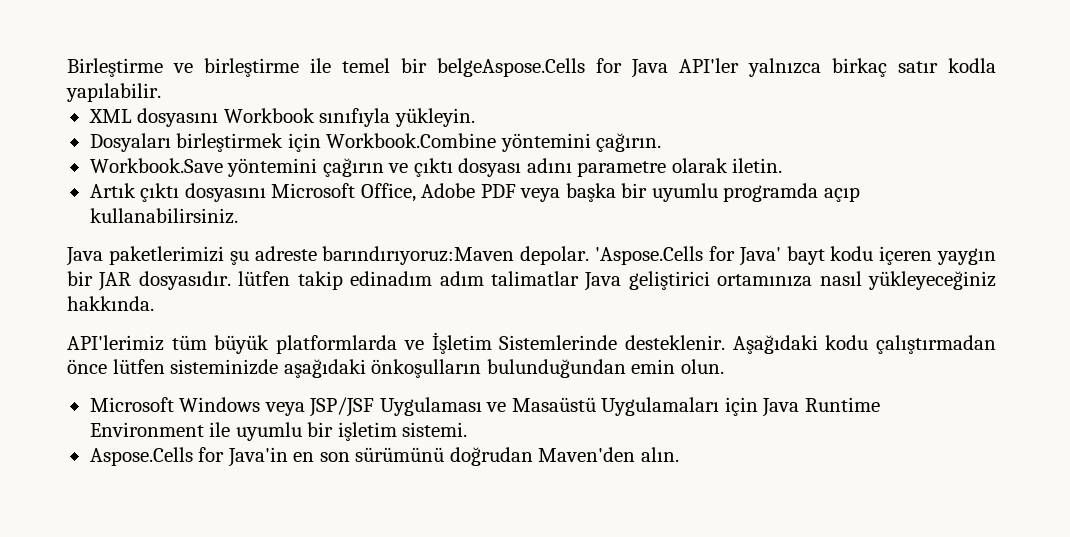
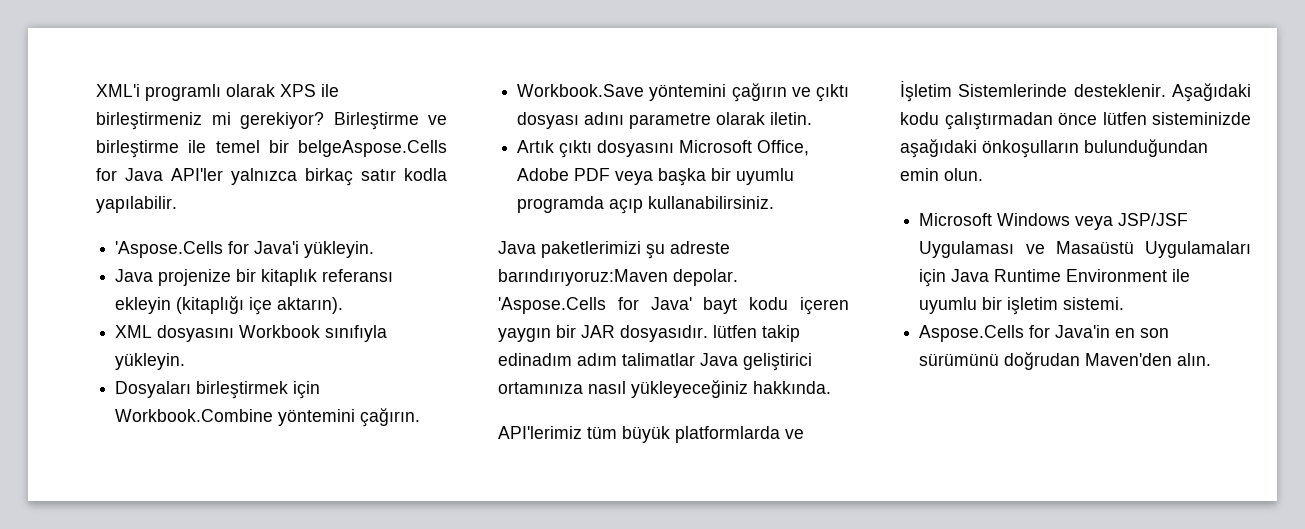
+ XML'i programlı olarak XPS ile birleştirmeniz mi gerekiyor?
+ 'Aspose.Cells for Java'i yükleyin.
+ Java projenize bir kitaplık referansı ekleyin (kitaplığı içe aktarın).

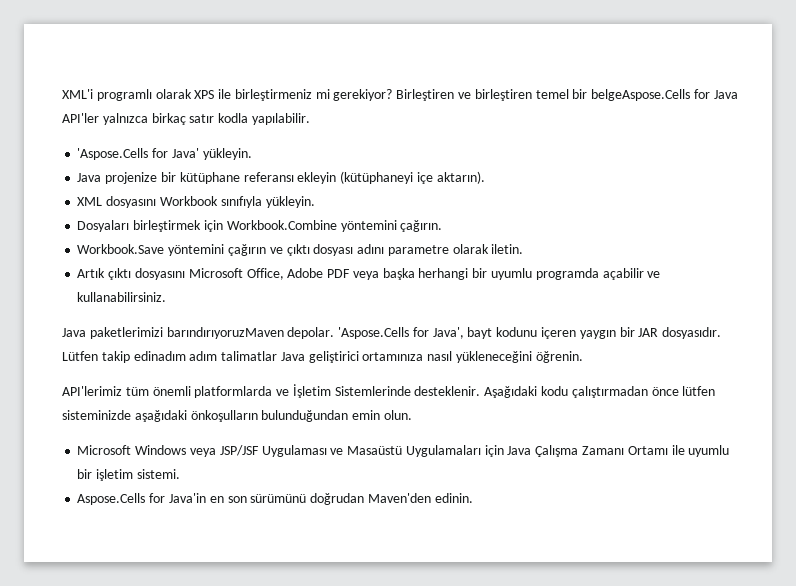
- Birleştirme ve birleştirme ile temel bir belgeAspose.Cells for Java API'ler yalnızca birkaç satır kodla yapılabilir.
+ Birleştiren ve birleştiren temel bir belgeAspose.Cells for Java API'ler yalnızca birkaç satır kodla yapılabilir.
- 'Aspose.Cells for Java'i yükleyin.
+ 'Aspose.Cells for Java' yükleyin.
- Java projenize bir kitaplık referansı ekleyin (kitaplığı içe aktarın).
+ Java projenize bir kütüphane referansı ekleyin (kütüphaneyi içe aktarın).
- Artık çıktı dosyasını Microsoft Office, Adobe PDF veya başka bir uyumlu programda açıp kullanabilirsiniz.
+ Artık çıktı dosyasını Microsoft Office, Adobe PDF veya başka herhangi bir uyumlu programda açabilir ve kullanabilirsiniz.
- Java paketlerimizi şu adreste barındırıyoruz:Maven depolar. 'Aspose.Cells for Java' bayt kodu içeren yaygın bir JAR dosyasıdır. lütfen takip edinadım adım talimatlar Java geliştirici ortamınıza nasıl yükleyeceğiniz hakkında.
+ Java paketlerimizi barındırıyoruzMaven depolar. 'Aspose.Cells for Java', bayt kodunu içeren yaygın bir JAR dosyasıdır. Lütfen takip edinadım adım talimatlar Java geliştirici ortamınıza nasıl yükleneceğini öğrenin.
- API'lerimiz tüm büyük platformlarda ve İşletim Sistemlerinde desteklenir.
+ API'lerimiz tüm önemli platformlarda ve İşletim Sistemlerinde desteklenir.
- Microsoft Windows veya JSP/JSF Uygulaması ve Masaüstü Uygulamaları için Java Runtime Environment ile uyumlu bir işletim sistemi.
+ Microsoft Windows veya JSP/JSF Uygulaması ve Masaüstü Uygulamaları için Java Çalışma Zamanı Ortamı ile uyumlu bir işletim sistemi.
- Aspose.Cells for Java'in en son sürümünü doğrudan Maven'den alın.
+ Aspose.Cells for Java'in en son sürümünü doğrudan Maven'den edinin.

